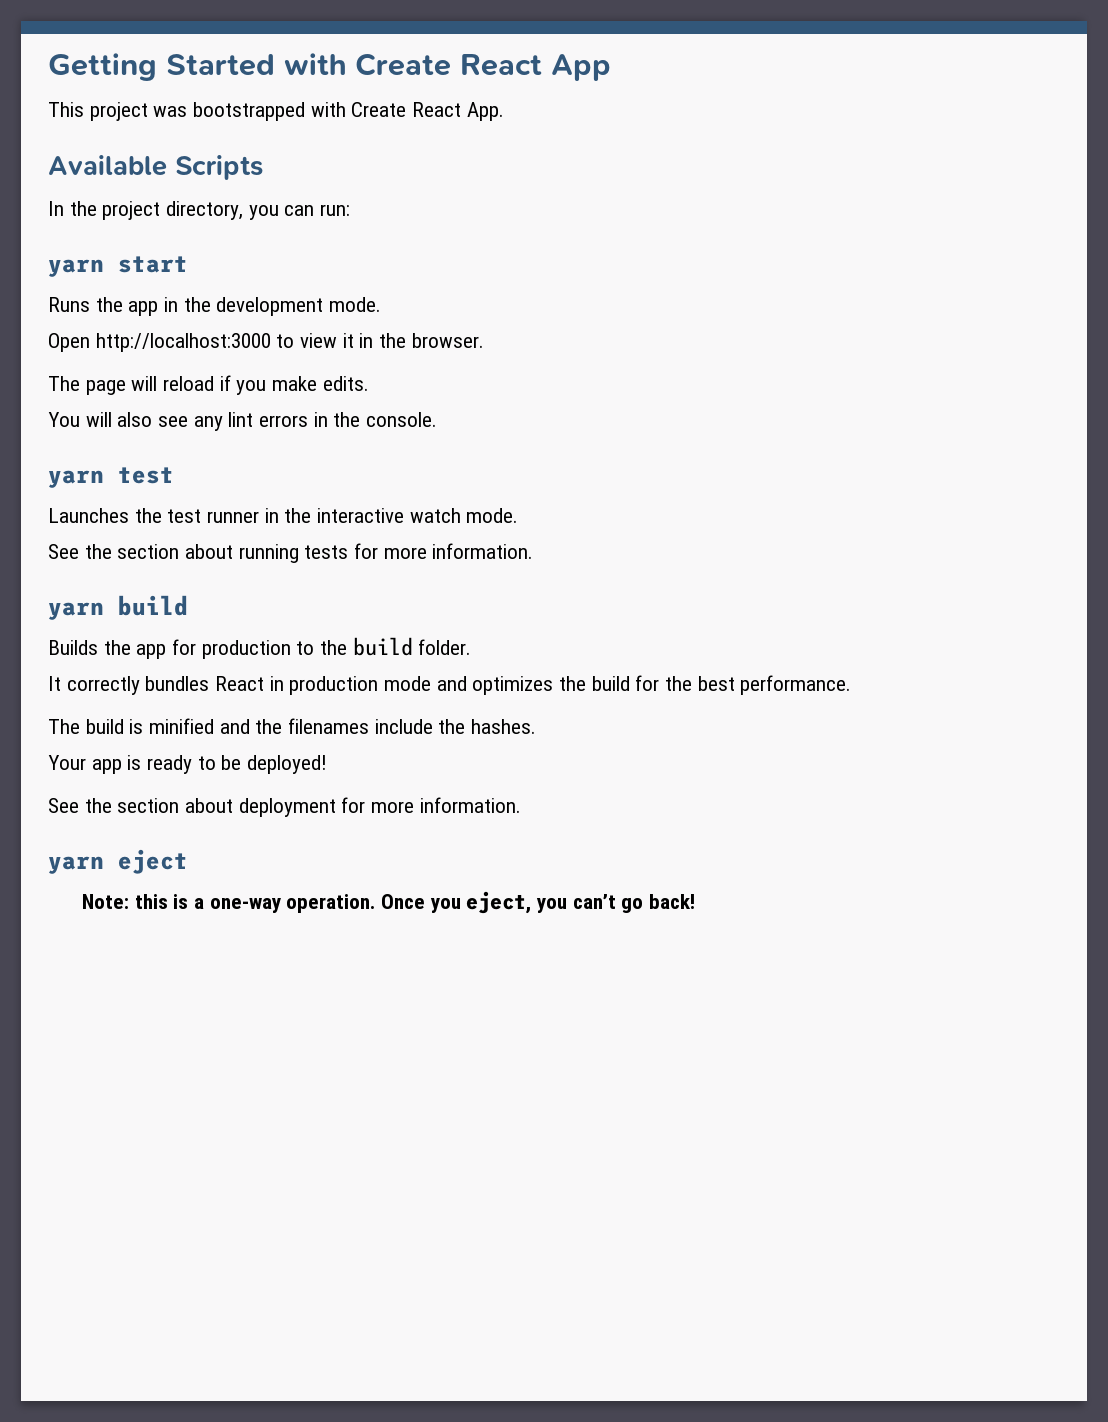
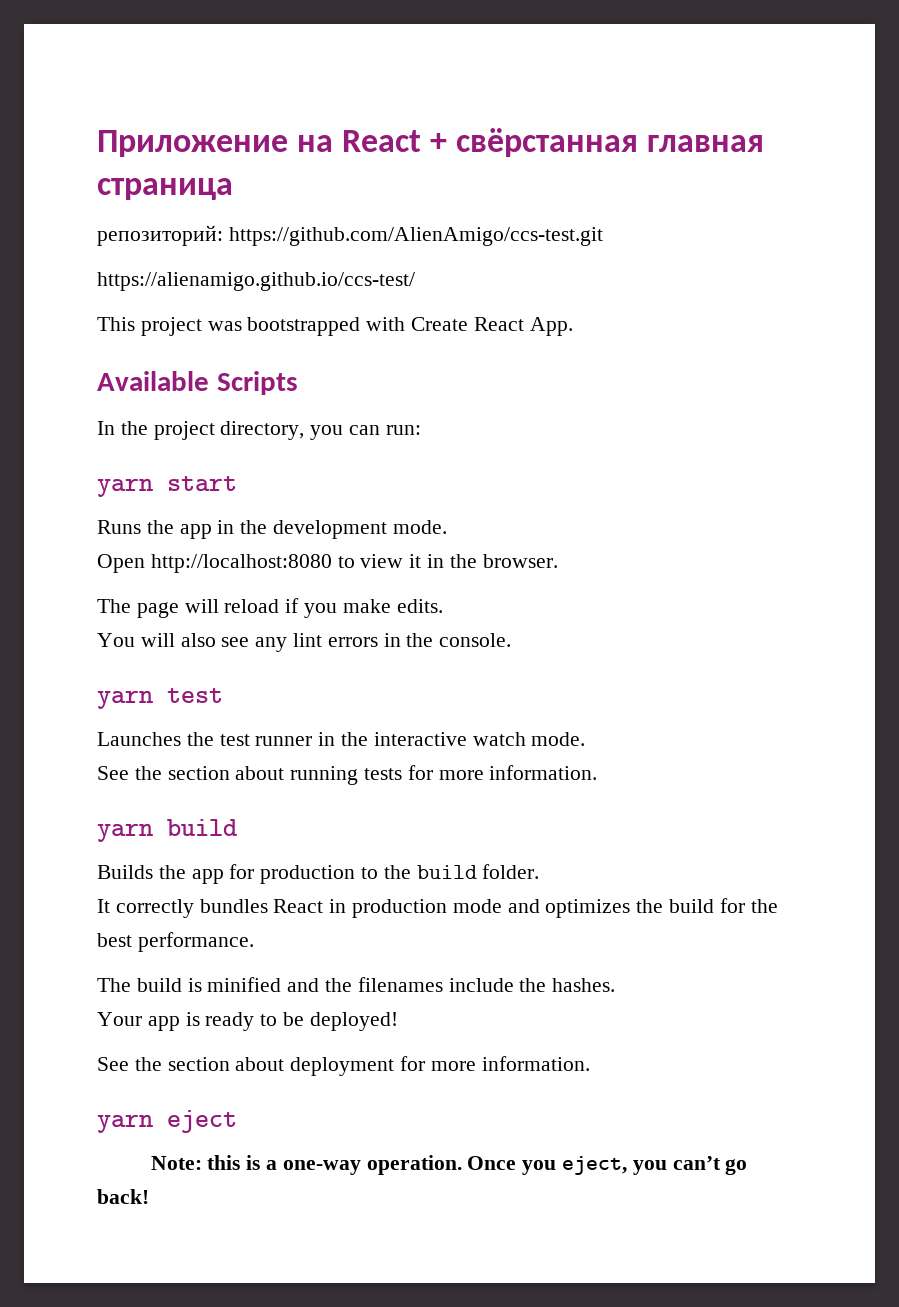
- Getting Started with Create React App
+ Приложение на React + свёрстанная главная страница
+ репозиторий: https://github.com/AlienAmigo/ccs-test.git
+ https://alienamigo.github.io/ccs-test/
- Open http://localhost:3000 to view it in the browser.
+ Open http://localhost:8080 to view it in the browser.

